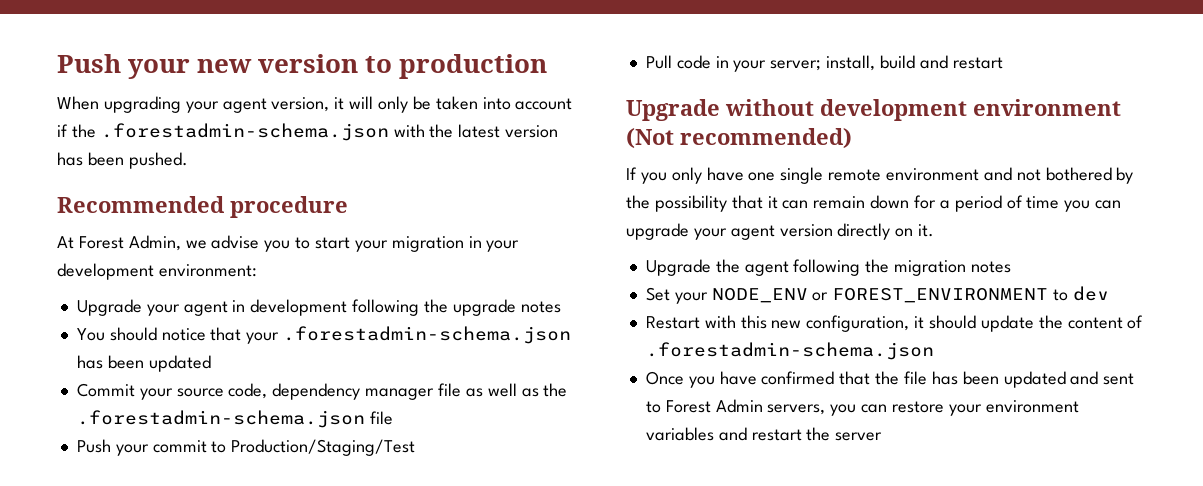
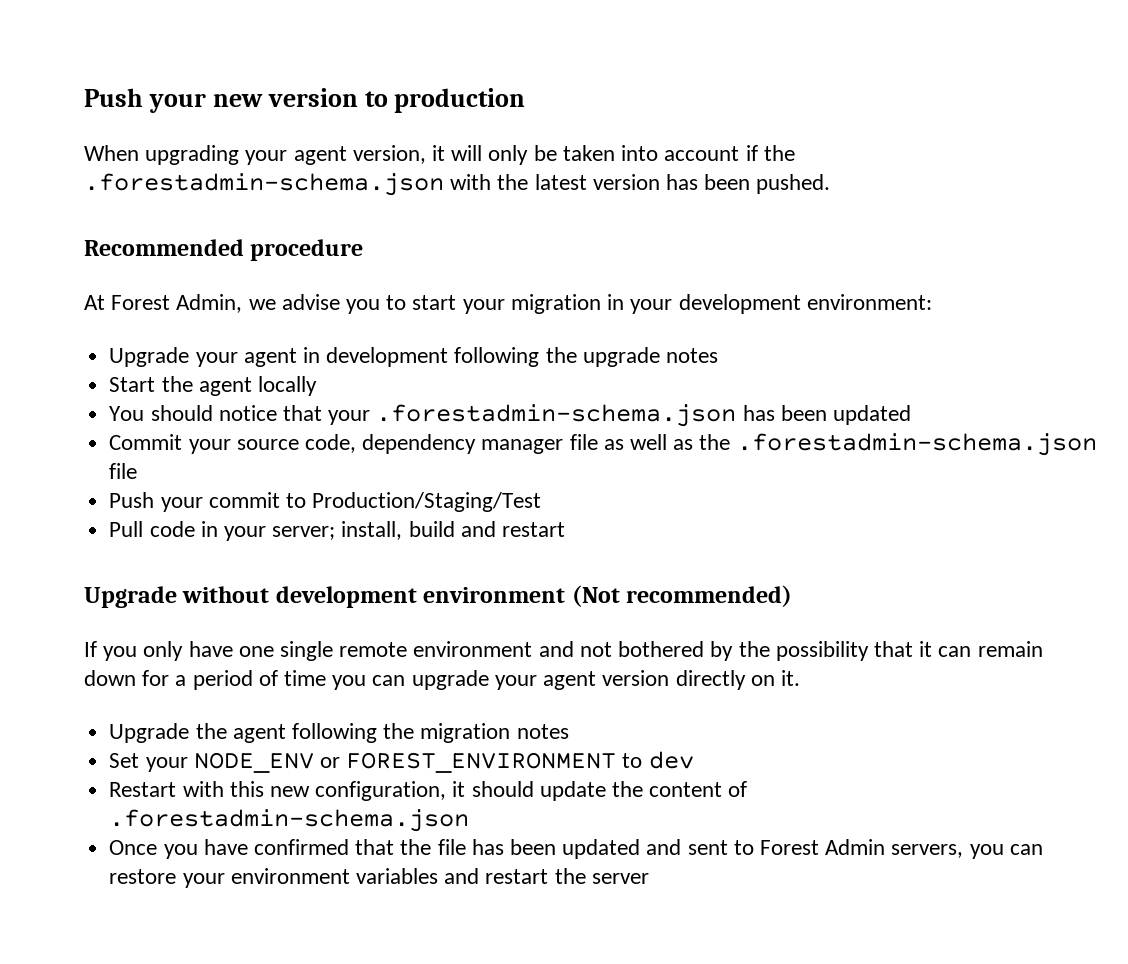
+ Start the agent locally

